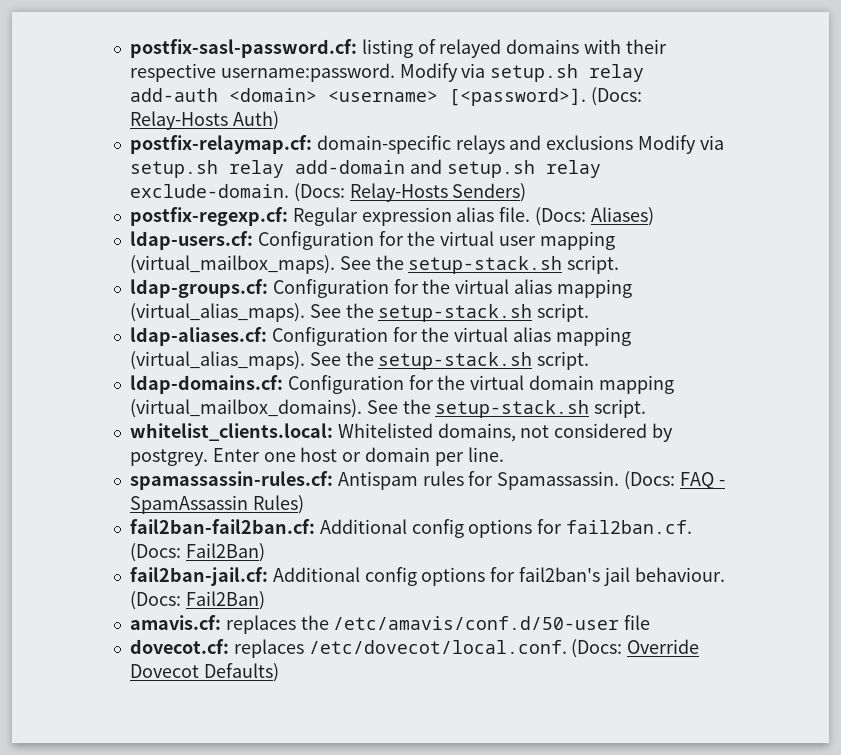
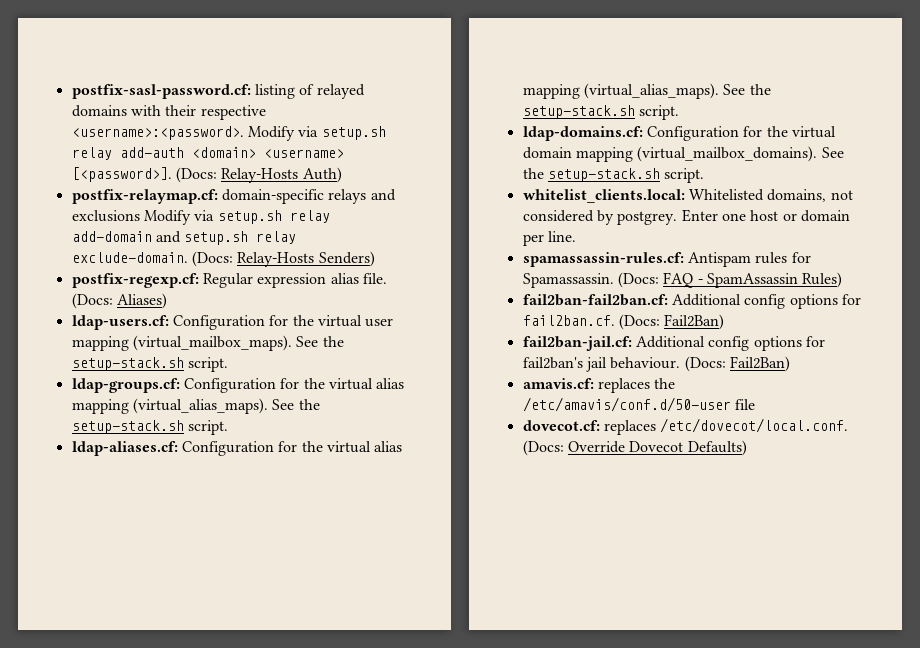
- postfix-sasl-password.cf: listing of relayed domains with their respective username:password.
+ postfix-sasl-password.cf: listing of relayed domains with their respective <username>:<password>.

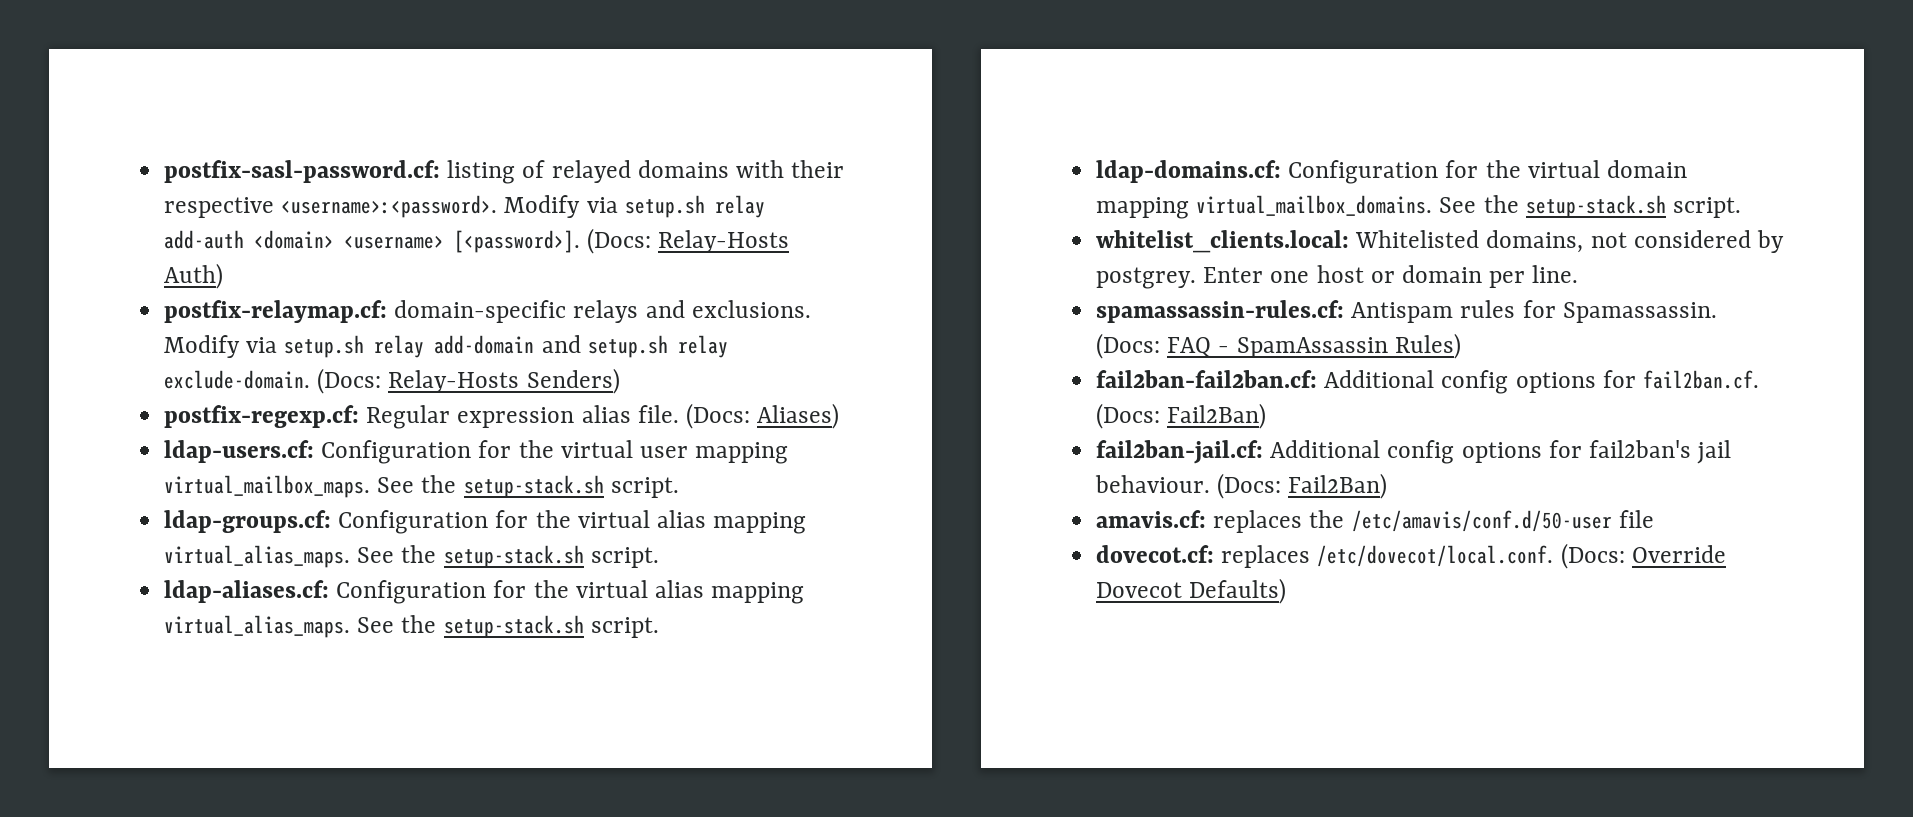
- postfix-relaymap.cf: domain-specific relays and exclusions Modify via setup.sh relay add-domain and setup.sh relay exclude-domain.
+ postfix-relaymap.cf: domain-specific relays and exclusions. Modify via setup.sh relay add-domain and setup.sh relay exclude-domain.
- ldap-users.cf: Configuration for the virtual user mapping (virtual_mailbox_maps).
+ ldap-users.cf: Configuration for the virtual user mapping virtual_mailbox_maps.
- ldap-groups.cf: Configuration for the virtual alias mapping (virtual_alias_maps).
+ ldap-groups.cf: Configuration for the virtual alias mapping virtual_alias_maps.
- ldap-aliases.cf: Configuration for the virtual alias mapping (virtual_alias_maps).
+ ldap-aliases.cf: Configuration for the virtual alias mapping virtual_alias_maps.
- ldap-domains.cf: Configuration for the virtual domain mapping (virtual_mailbox_domains).
+ ldap-domains.cf: Configuration for the virtual domain mapping virtual_mailbox_domains.

